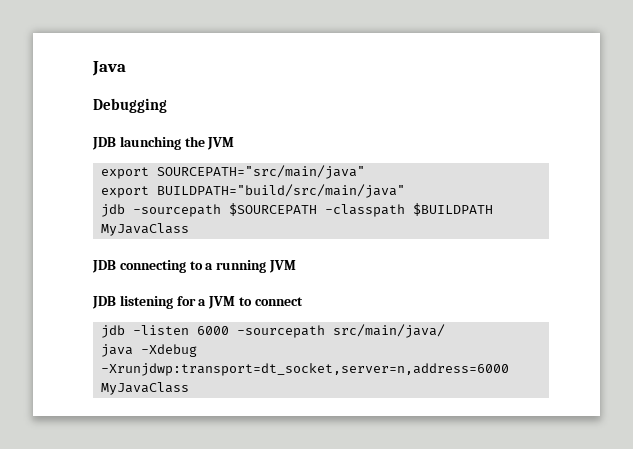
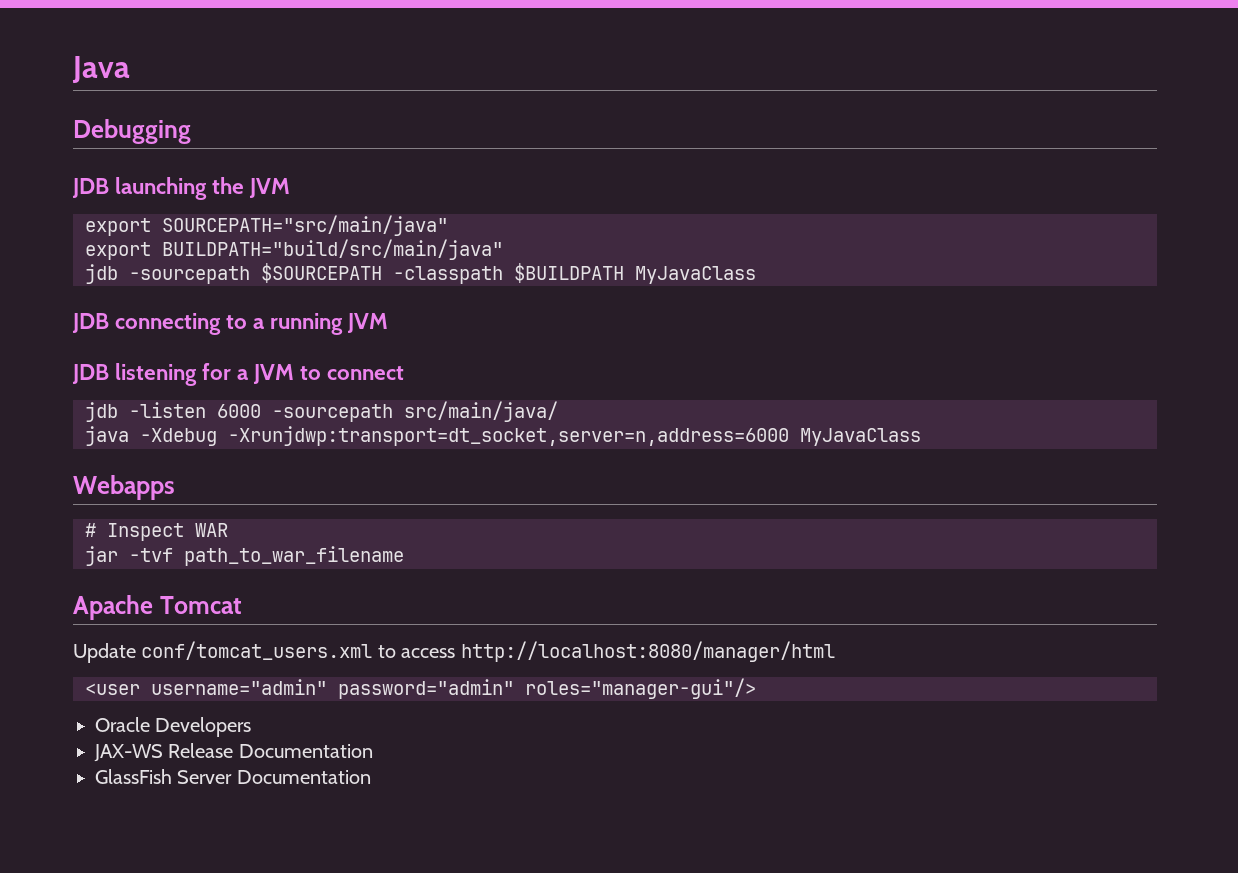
+ Webapps
+ # Inspect WAR
+ jar -tvf path_to_war_filename
+ Apache Tomcat
+ Update conf/tomcat_users.xml to access http://localhost:8080/manager/html
+ <user username="admin" password="admin" roles="manager-gui"/>
+ Oracle Developers
+ JAX-WS Release Documentation
+ GlassFish Server Documentation

